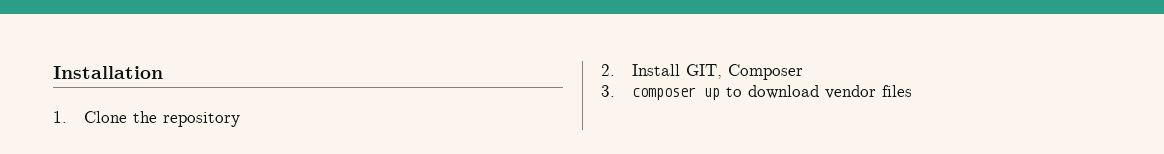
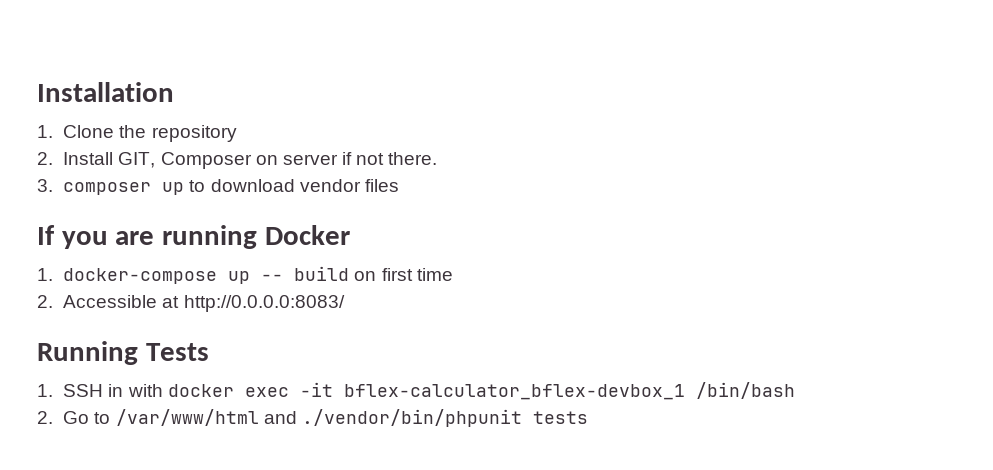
- 2. Install GIT, Composer
+ 2. Install GIT, Composer on server if not there.
+ If you are running Docker
+ 1. docker-compose up -- build on first time
+ 2. Accessible at http://0.0.0.0:8083/
+ Running Tests
+ 1. SSH in with docker exec -it bflex-calculator_bflex-devbox_1 /bin/bash
+ 2. Go to /var/www/html and ./vendor/bin/phpunit tests

